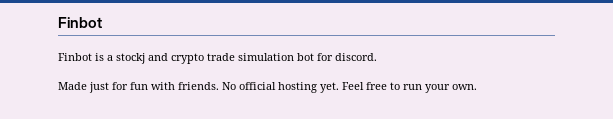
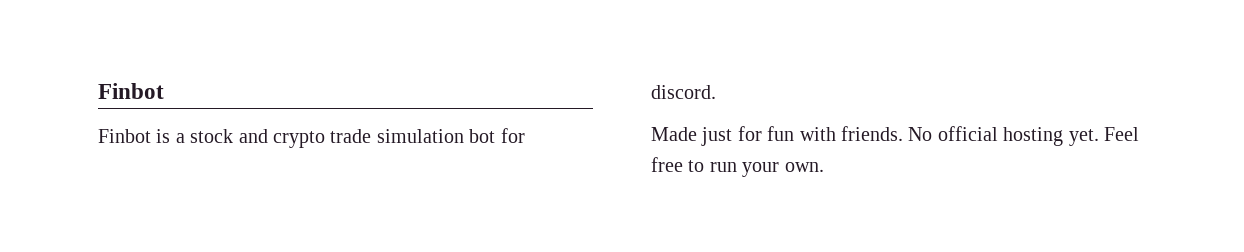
- Finbot is a stockj and crypto trade simulation bot for discord.
+ Finbot is a stock and crypto trade simulation bot for discord.

